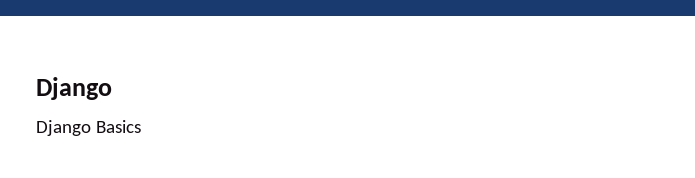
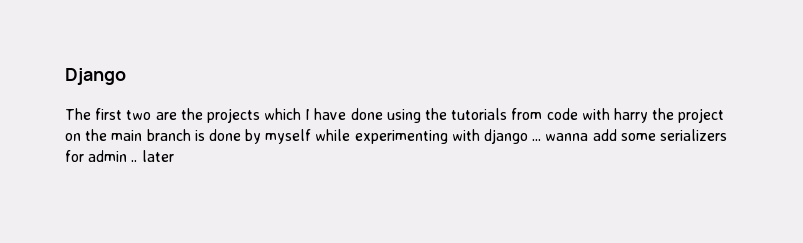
- Django Basics
+ The first two are the projects which I have done using the tutorials from code with harry the project on the main branch is done by myself while experimenting with django ... wanna add some serializers for admin .. later

